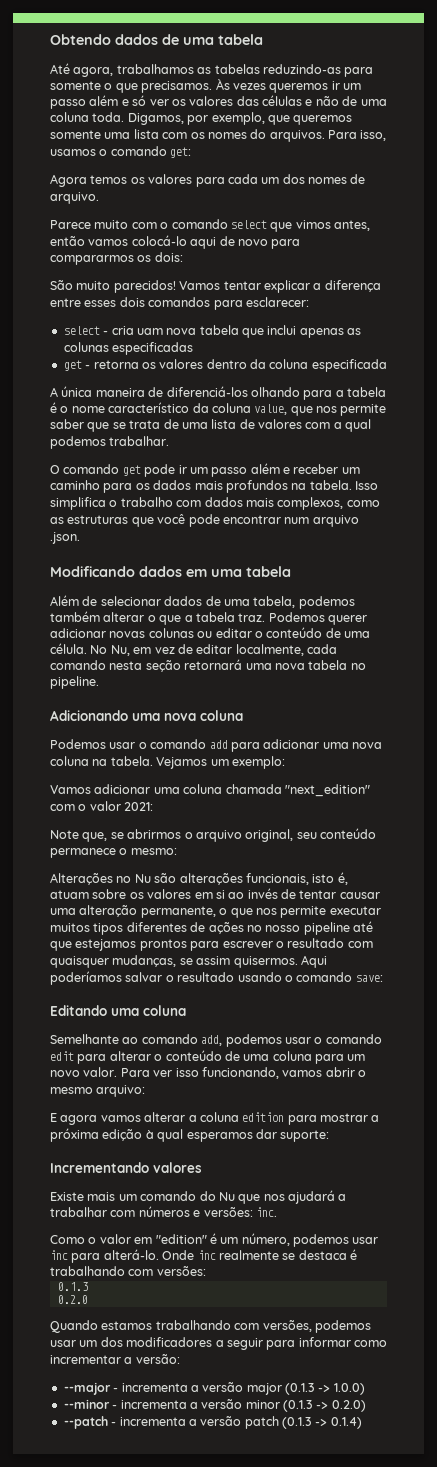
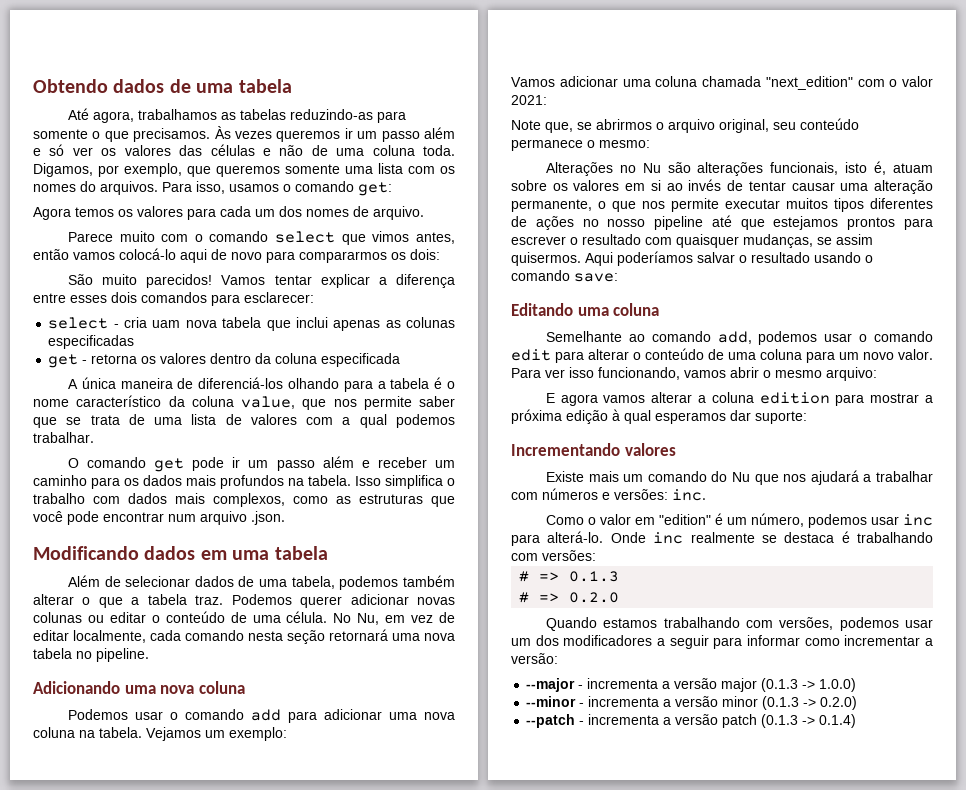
- 0.1.3
+ # => 0.1.3
- 0.2.0
+ # => 0.2.0

